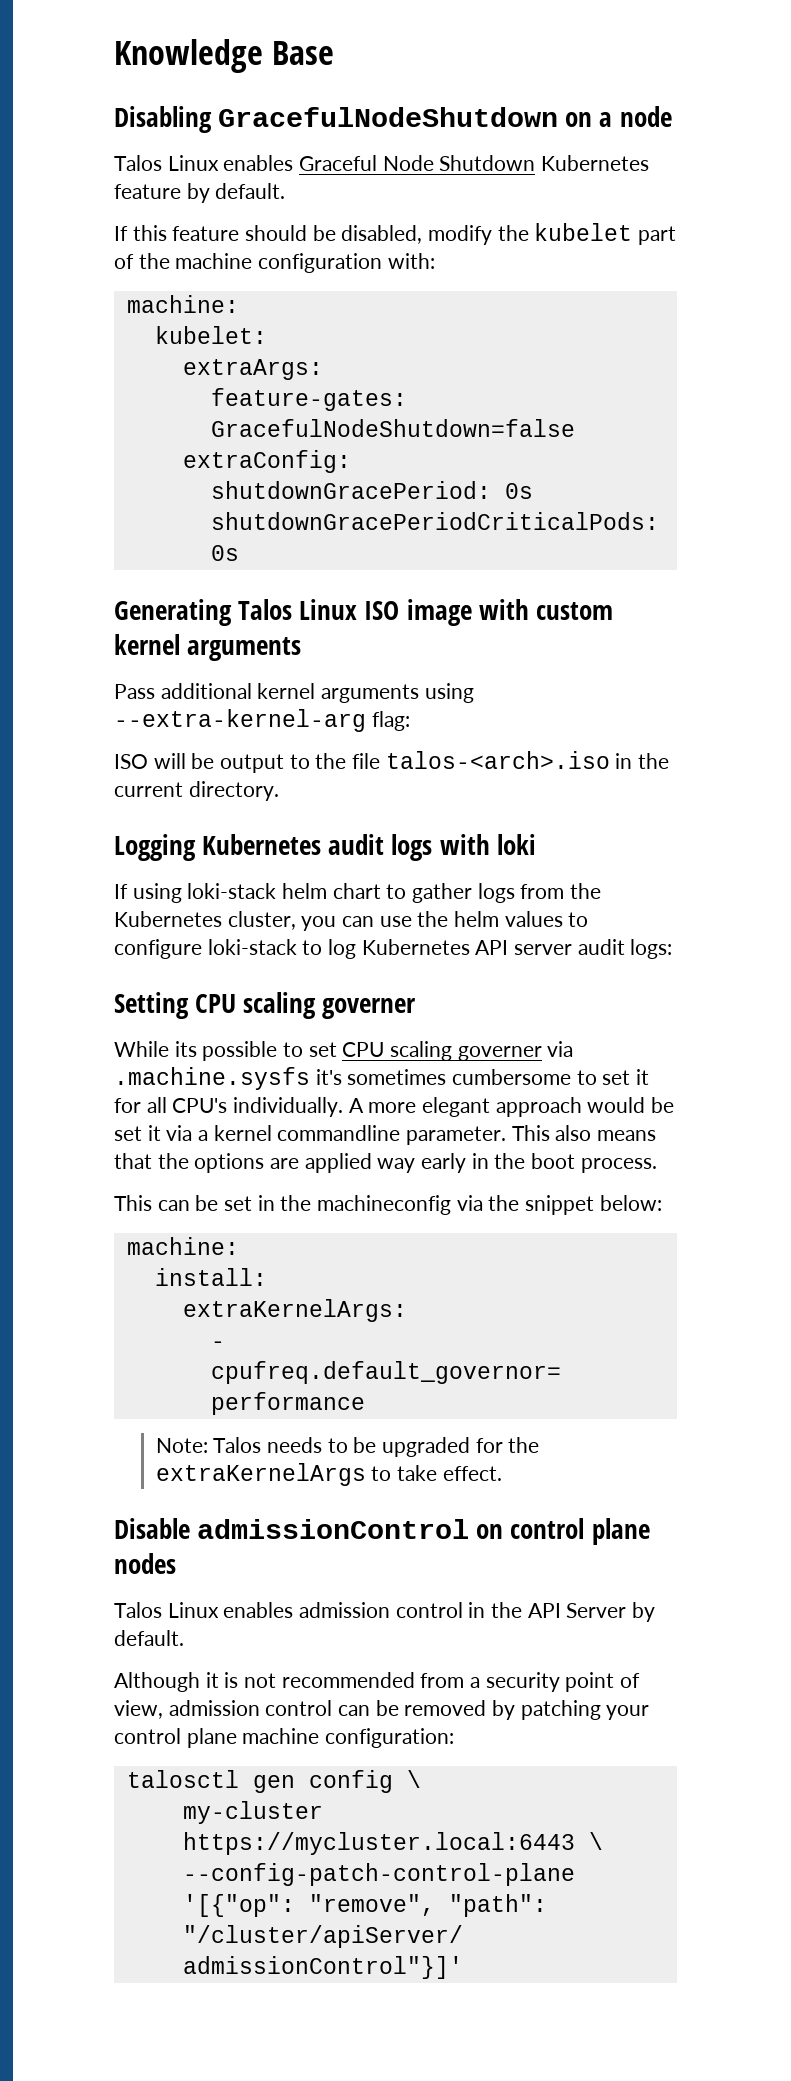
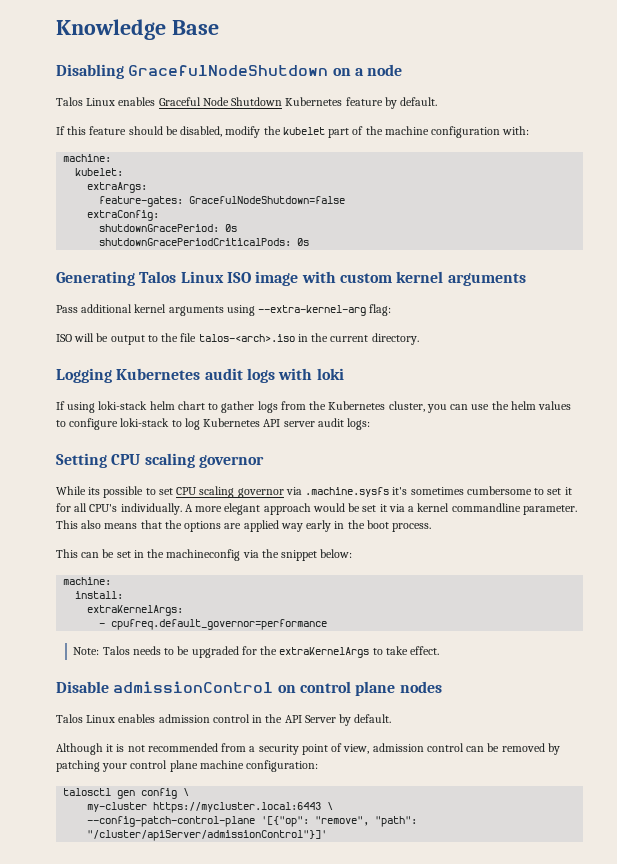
- Setting CPU scaling governer
+ Setting CPU scaling governor
- While its possible to set CPU scaling governer via .machine.sysfs it's sometimes cumbersome to set it for all CPU's individually.
+ While its possible to set CPU scaling governor via .machine.sysfs it's sometimes cumbersome to set it for all CPU's individually.

